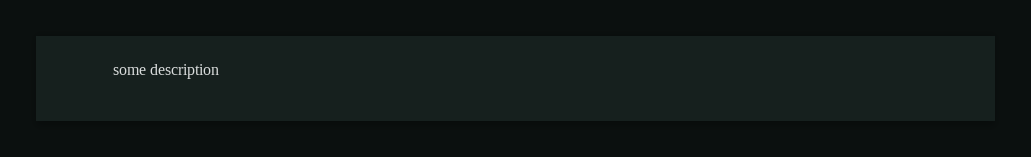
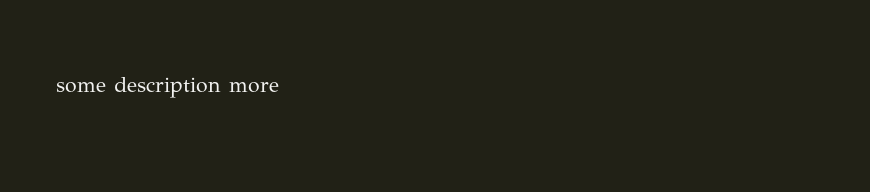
- some description
+ some description more

